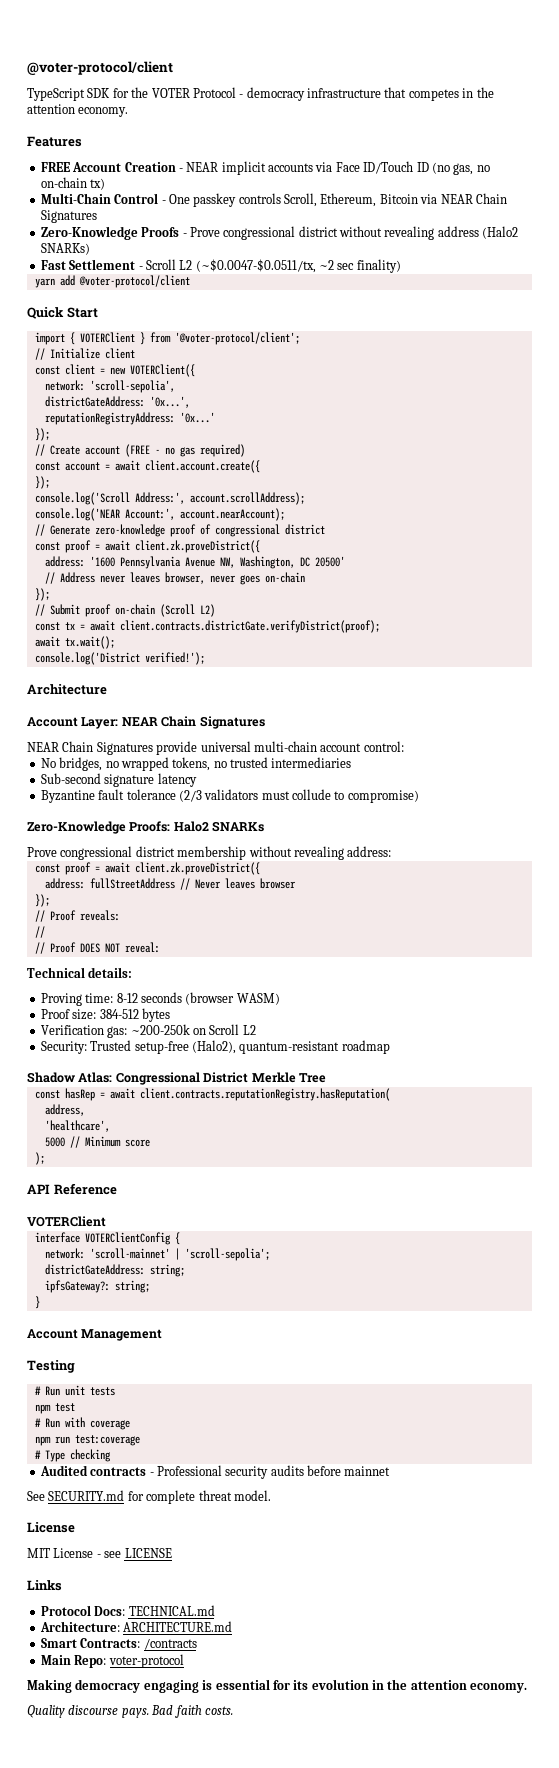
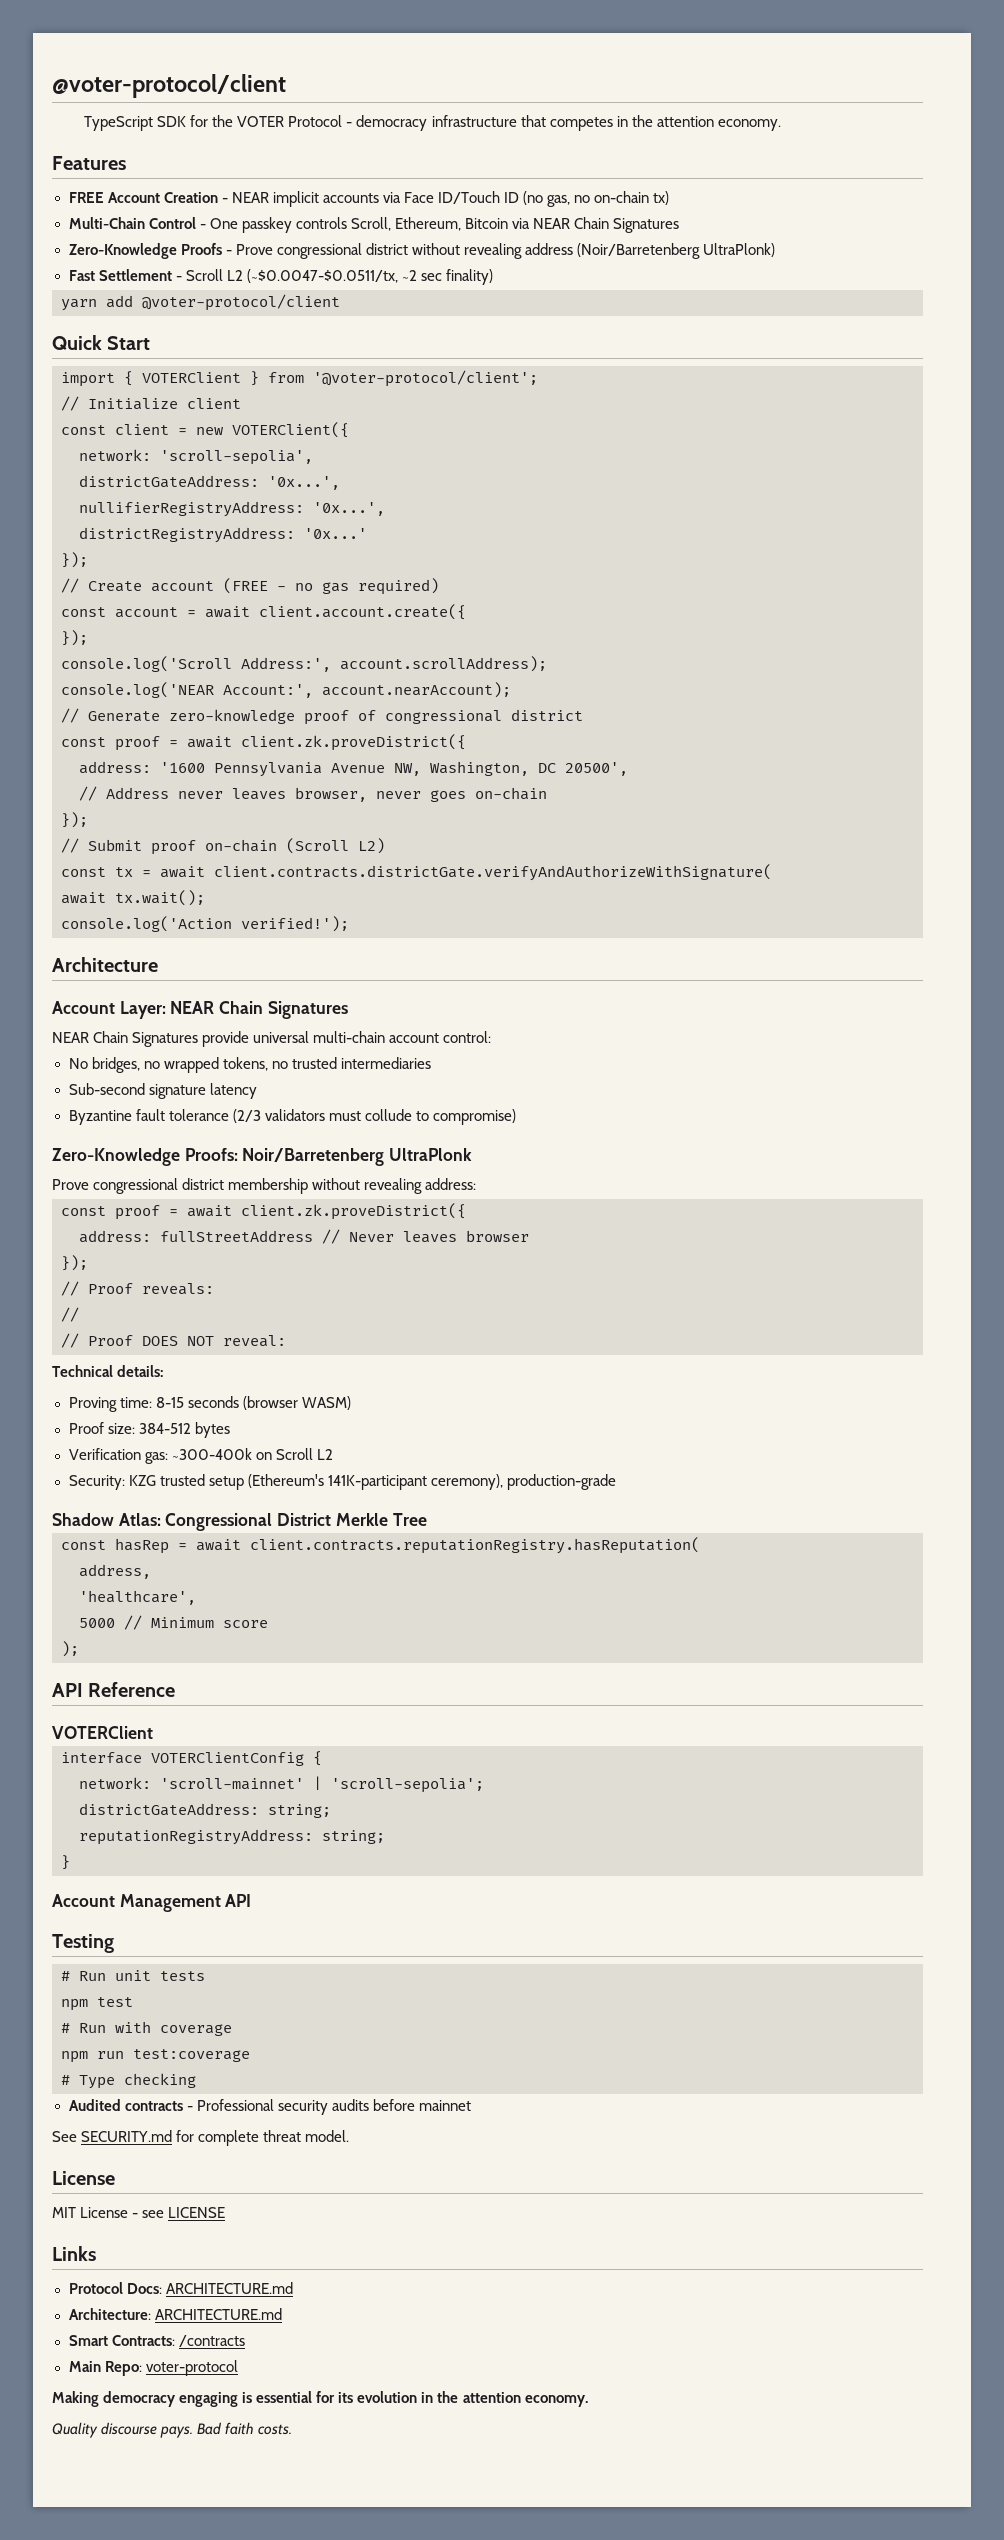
- Zero-Knowledge Proofs - Prove congressional district without revealing address (Halo2 SNARKs)
+ Zero-Knowledge Proofs - Prove congressional district without revealing address (Noir/Barretenberg UltraPlonk)
- reputationRegistryAddress: '0x...'
+ nullifierRegistryAddress: '0x...',
+ districtRegistryAddress: '0x...'
- address: '1600 Pennsylvania Avenue NW, Washington, DC 20500'
+ address: '1600 Pennsylvania Avenue NW, Washington, DC 20500',
- const tx = await client.contracts.districtGate.verifyDistrict(proof);
+ const tx = await client.contracts.districtGate.verifyAndAuthorizeWithSignature(
- console.log('District verified!');
+ console.log('Action verified!');
- Zero-Knowledge Proofs: Halo2 SNARKs
+ Zero-Knowledge Proofs: Noir/Barretenberg UltraPlonk
- Proving time: 8-12 seconds (browser WASM)
+ Proving time: 8-15 seconds (browser WASM)
- Verification gas: ~200-250k on Scroll L2
+ Verification gas: ~300-400k on Scroll L2
- Security: Trusted setup-free (Halo2), quantum-resistant roadmap
+ Security: KZG trusted setup (Ethereum's 141K-participant ceremony), production-grade
- ipfsGateway?: string;
+ reputationRegistryAddress: string;
- Account Management
+ Account Management API
- Protocol Docs: TECHNICAL.md
+ Protocol Docs: ARCHITECTURE.md

